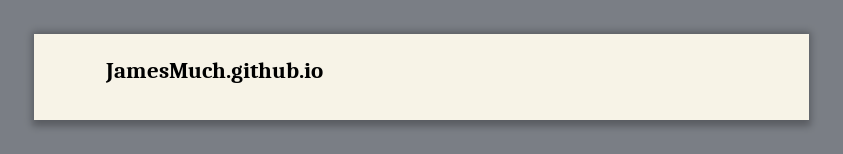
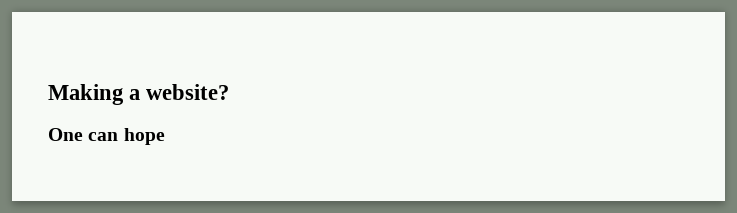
- JamesMuch.github.io
+ Making a website?
+ One can hope

